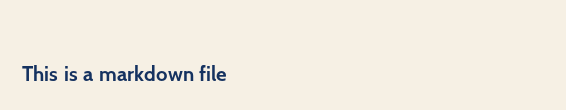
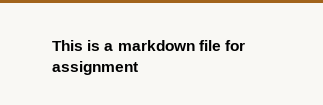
- This is a markdown file
+ This is a markdown file for assignment

